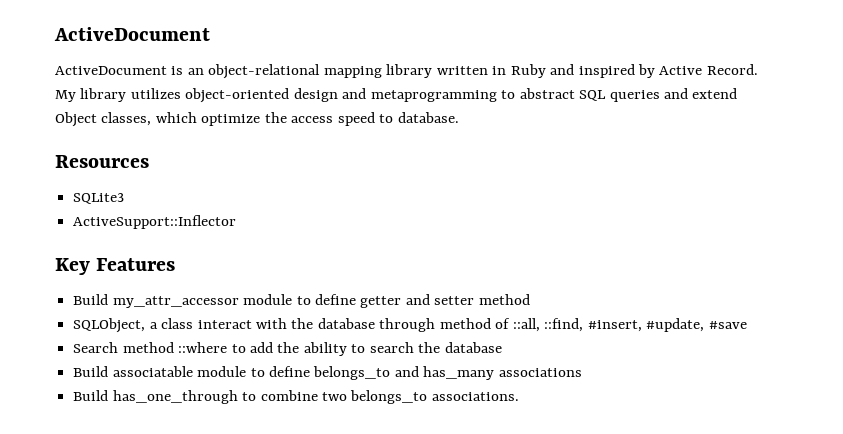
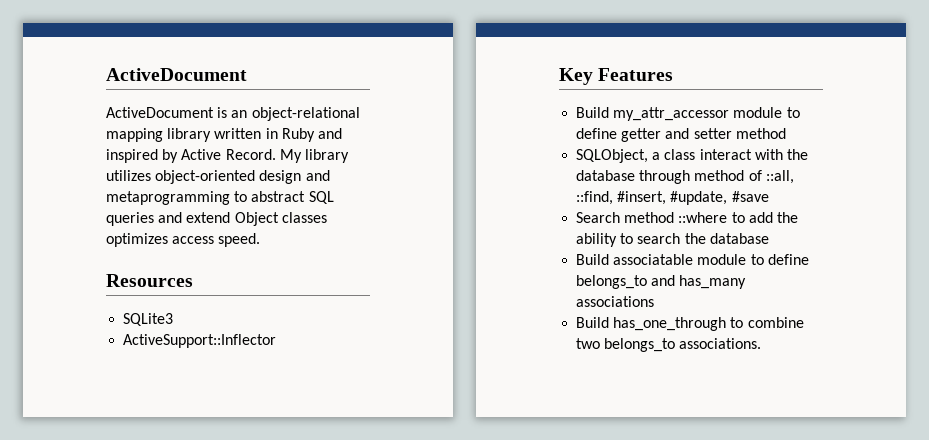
- My library utilizes object-oriented design and metaprogramming to abstract SQL queries and extend Object classes, which optimize the access speed to database.
+ My library utilizes object-oriented design and metaprogramming to abstract SQL queries and extend Object classes optimizes access speed.

